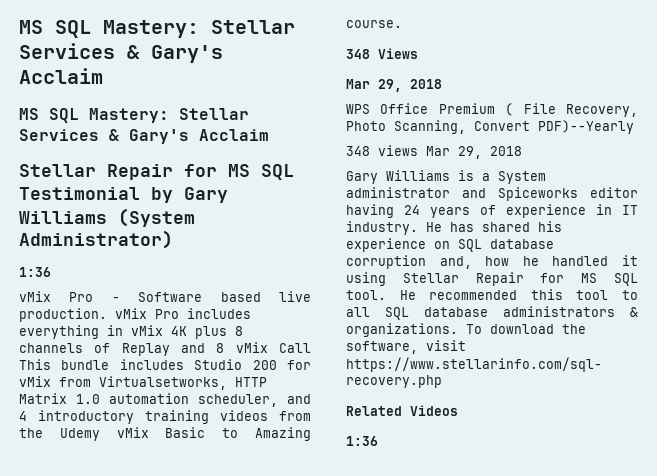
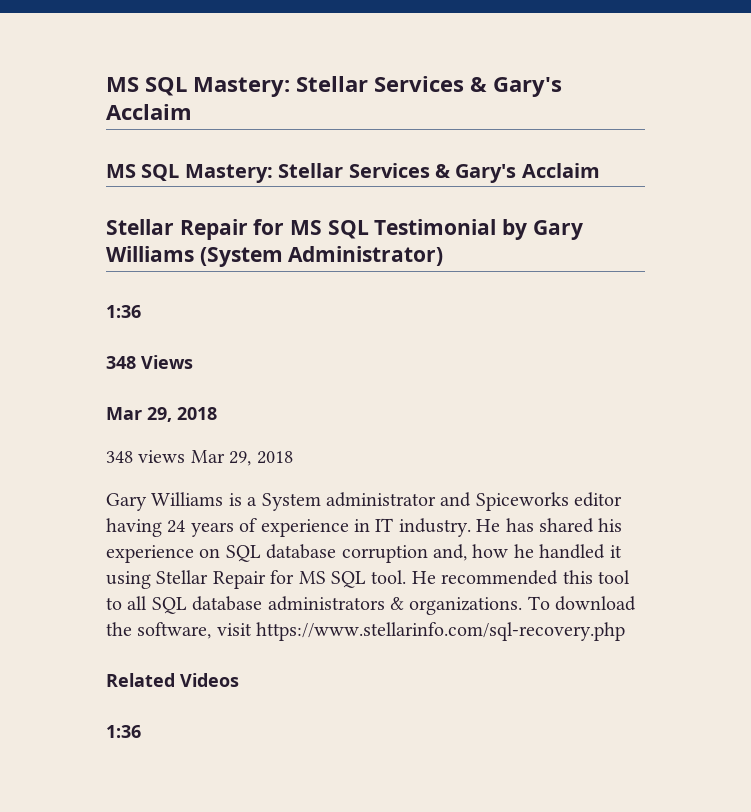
- vMix Pro - Software based live production. vMix Pro includes everything in vMix 4K plus 8 channels of Replay and 8 vMix Call This bundle includes Studio 200 for vMix from Virtualsetworks, HTTP Matrix 1.0 automation scheduler, and 4 introductory training videos from the Udemy vMix Basic to Amazing course.
- WPS Office Premium ( File Recovery, Photo Scanning, Convert PDF)--Yearly

